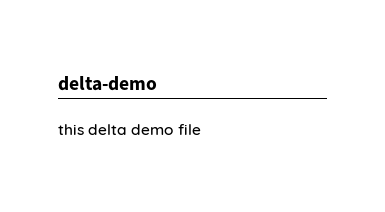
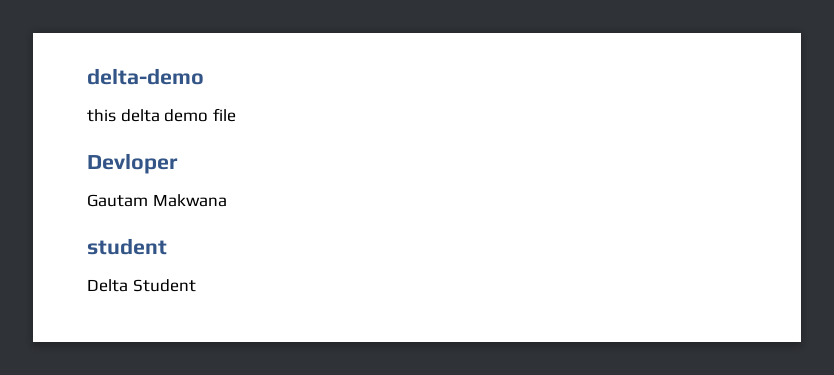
+ Devloper
+ Gautam Makwana
+ student
+ Delta Student

